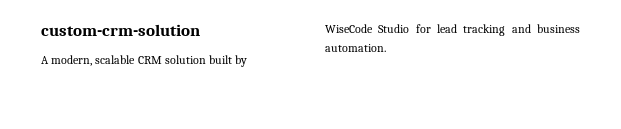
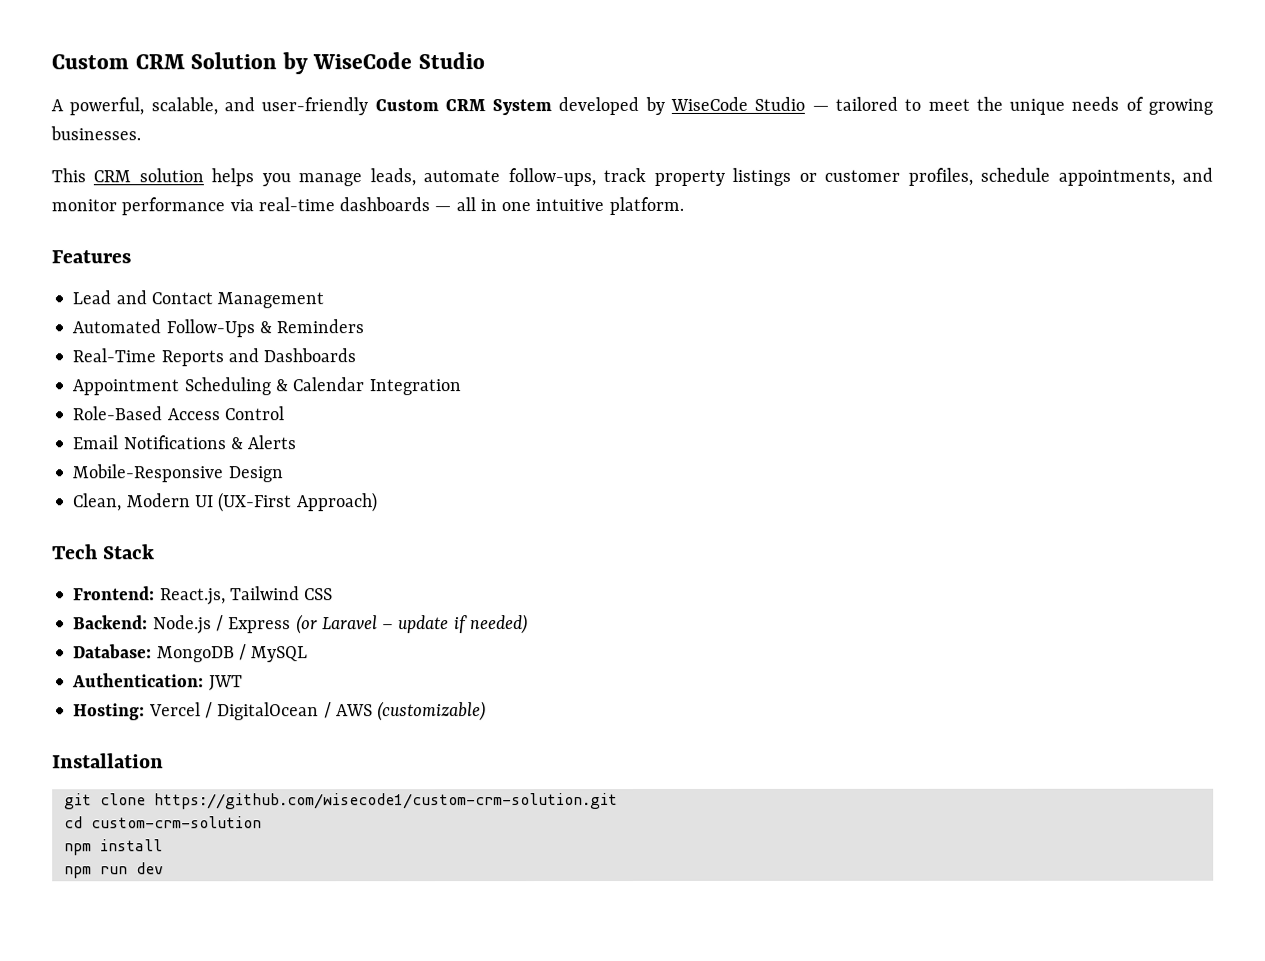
- custom-crm-solution
- A modern, scalable CRM solution built by WiseCode Studio for lead tracking and business automation.
+ Custom CRM Solution by WiseCode Studio
+ A powerful, scalable, and user-friendly Custom CRM System developed by WiseCode Studio — tailored to meet the unique needs of growing businesses.
+ This CRM solution helps you manage leads, automate follow-ups, track property listings or customer profiles, schedule appointments, and monitor performance via real-time dashboards — all in one intuitive platform.
+ Features
+ Lead and Contact Management
+ Automated Follow-Ups & Reminders
+ Real-Time Reports and Dashboards
+ Appointment Scheduling & Calendar Integration
+ Role-Based Access Control
+ Email Notifications & Alerts
+ Mobile-Responsive Design
+ Clean, Modern UI (UX-First Approach)
+ Tech Stack
+ Frontend: React.js, Tailwind CSS
+ Backend: Node.js / Express (or Laravel – update if needed)
+ Database: MongoDB / MySQL
+ Authentication: JWT
+ Hosting: Vercel / DigitalOcean / AWS (customizable)
+ Installation
+ git clone https://github.com/wisecode1/custom-crm-solution.git
+ cd custom-crm-solution
+ npm install
+ npm run dev

